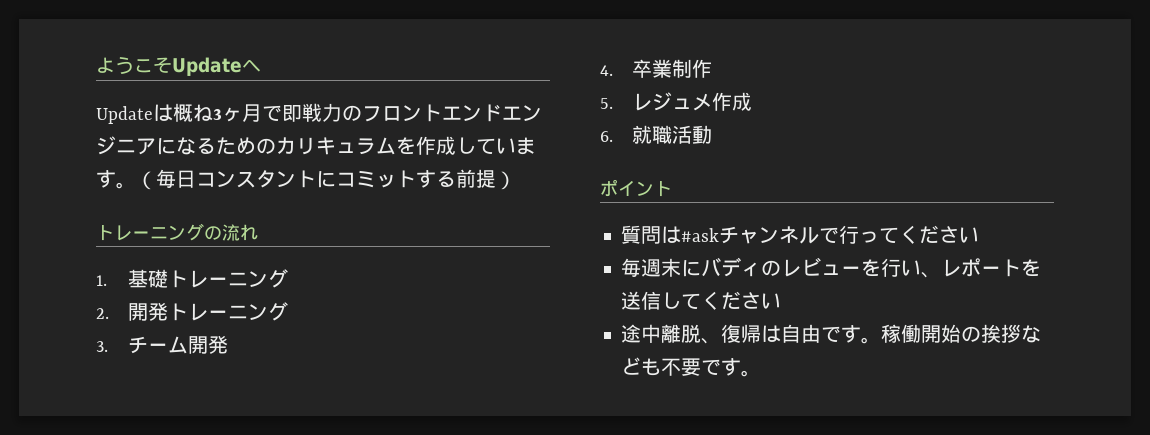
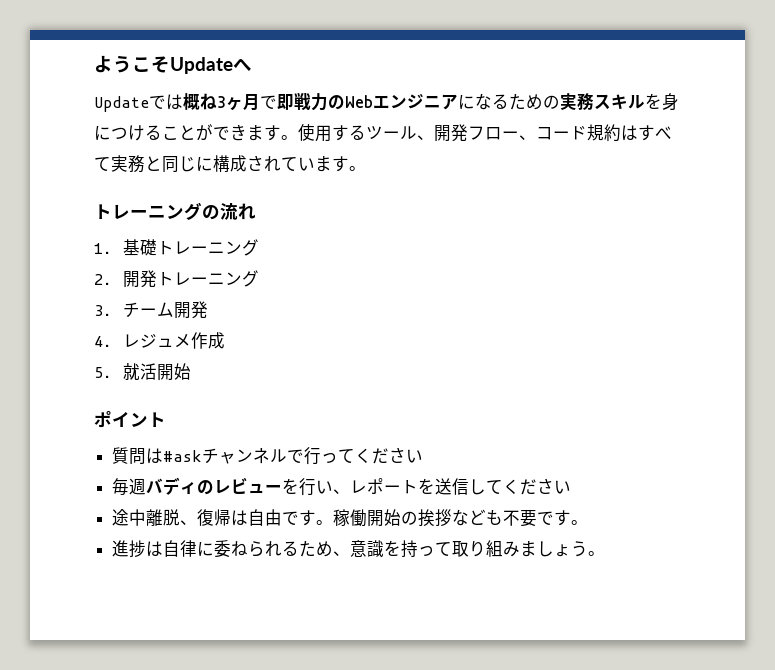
- Updateは概ね3ヶ月で即戦力のフロントエンドエンジニアになるためのカリキュラムを作成しています。（毎日コンスタントにコミットする前提）
+ Updateでは概ね3ヶ月で即戦力のWebエンジニアになるための実務スキルを身につけることができます。使用するツール、開発フロー、コード規約はすべて実務と同じに構成されています。
- 4.卒業制作
- 5.レジュメ作成
+ 4.レジュメ作成
- 6.就職活動
+ 5.就活開始
- 毎週末にバディのレビューを行い、レポートを送信してください
+ 毎週バディのレビューを行い、レポートを送信してください
+ 進捗は自律に委ねられるため、意識を持って取り組みましょう。

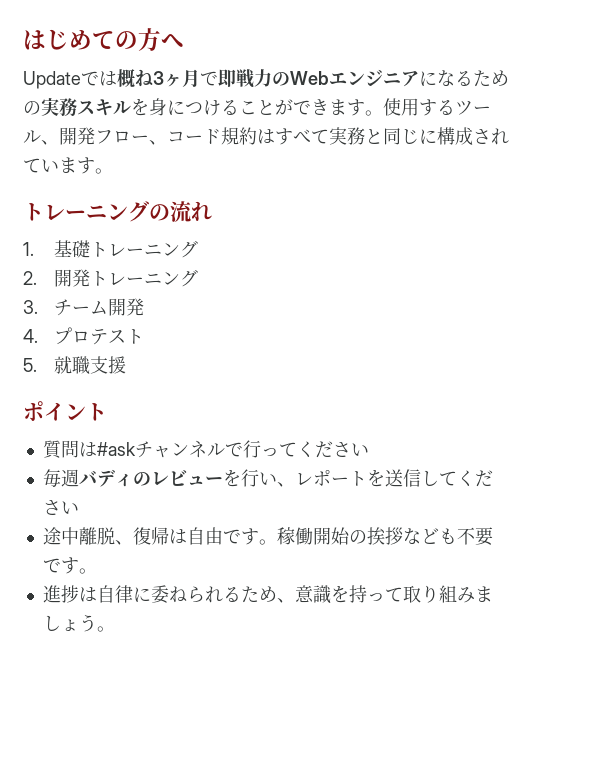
- ようこそUpdateへ
+ はじめての方へ
- 4.レジュメ作成
+ 4.プロテスト
- 5.就活開始
+ 5.就職支援

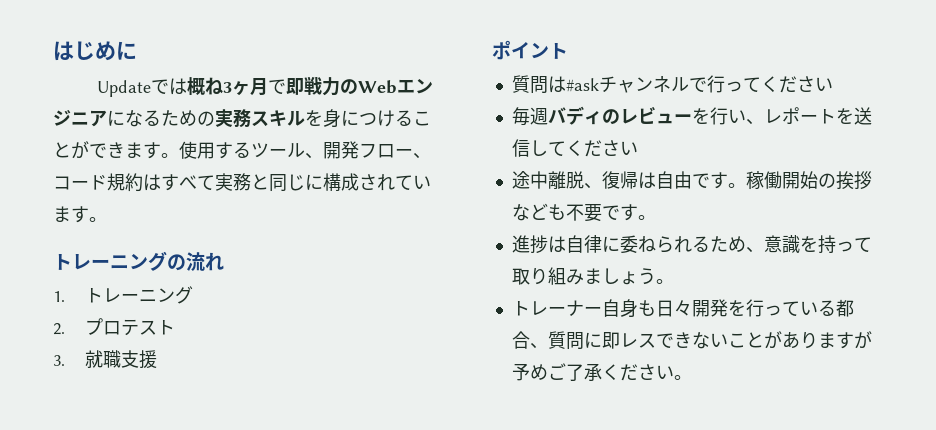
- はじめての方へ
+ はじめに
- 1.基礎トレーニング
+ 1.トレーニング
- 2.開発トレーニング
- 3.チーム開発
- 4.プロテスト
+ 2.プロテスト
- 5.就職支援
+ 3.就職支援
+ トレーナー自身も日々開発を行っている都合、質問に即レスできないことがありますが予めご了承ください。

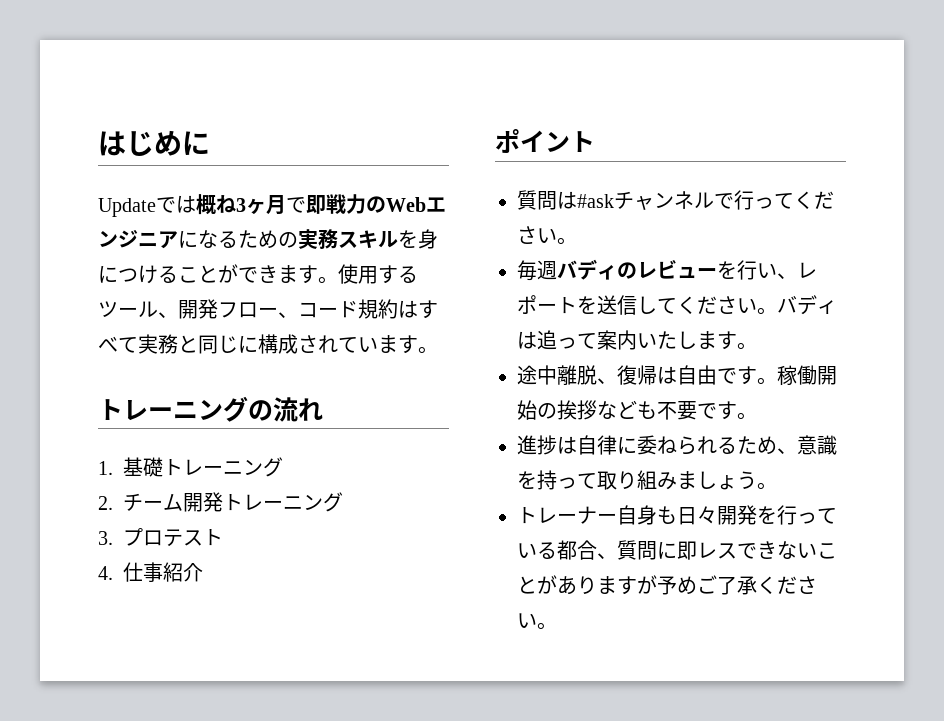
- 1.トレーニング
- 2.プロテスト
+ 1.基礎トレーニング
+ 2.チーム開発トレーニング
+ 3.プロテスト
- 3.就職支援
+ 4.仕事紹介
- 質問は#askチャンネルで行ってください
+ 質問は#askチャンネルで行ってください。
- 毎週バディのレビューを行い、レポートを送信してください
+ 毎週バディのレビューを行い、レポートを送信してください。バディは追って案内いたします。

